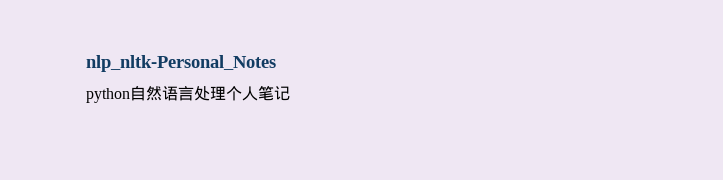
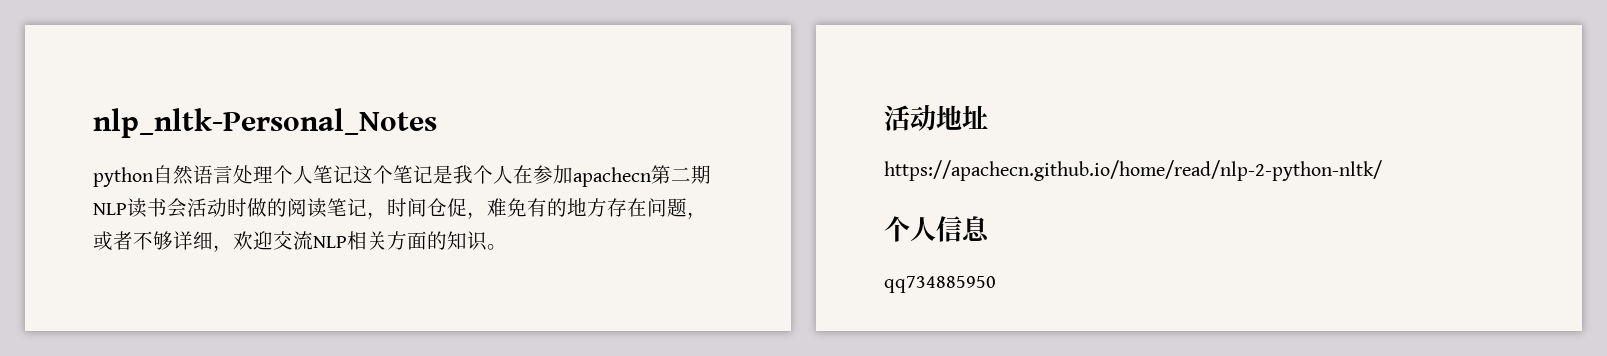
- python自然语言处理个人笔记
+ python自然语言处理个人笔记这个笔记是我个人在参加apachecn第二期NLP读书会活动时做的阅读笔记，时间仓促，难免有的地方存在问题，或者不够详细，欢迎交流NLP相关方面的知识。
+ 活动地址
+ https://apachecn.github.io/home/read/nlp-2-python-nltk/
+ 个人信息
+ qq734885950

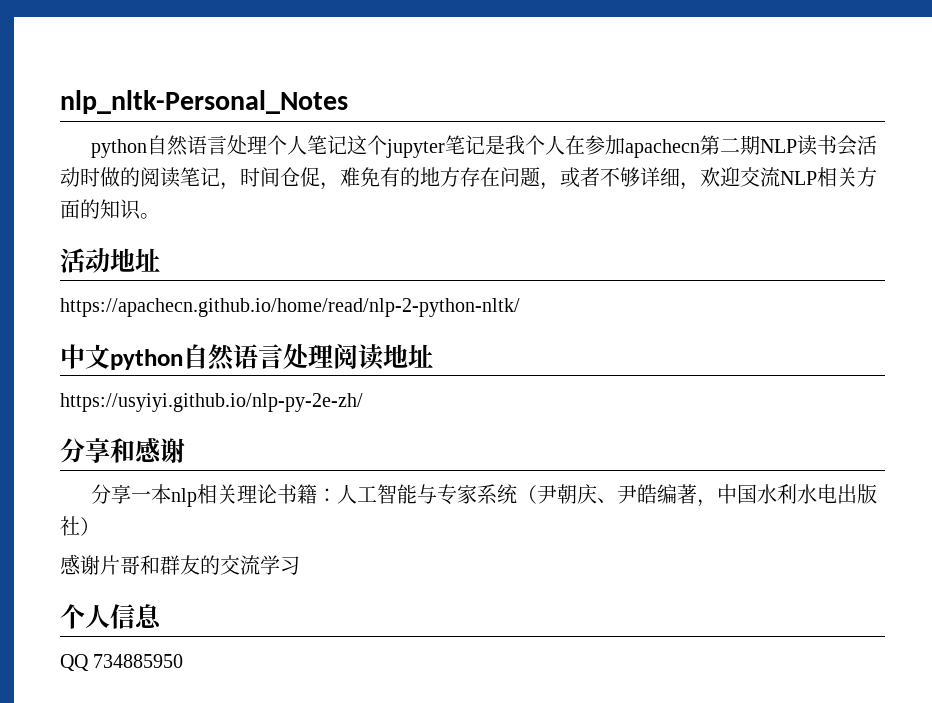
- python自然语言处理个人笔记这个笔记是我个人在参加apachecn第二期NLP读书会活动时做的阅读笔记，时间仓促，难免有的地方存在问题，或者不够详细，欢迎交流NLP相关方面的知识。
+ python自然语言处理个人笔记这个jupyter笔记是我个人在参加apachecn第二期NLP读书会活动时做的阅读笔记，时间仓促，难免有的地方存在问题，或者不够详细，欢迎交流NLP相关方面的知识。
+ 中文python自然语言处理阅读地址
+ https://usyiyi.github.io/nlp-py-2e-zh/
+ 分享和感谢
+ 分享一本nlp相关理论书籍：人工智能与专家系统（尹朝庆、尹皓编著，中国水利水电出版社）
+ 感谢片哥和群友的交流学习
- qq734885950
+ QQ 734885950

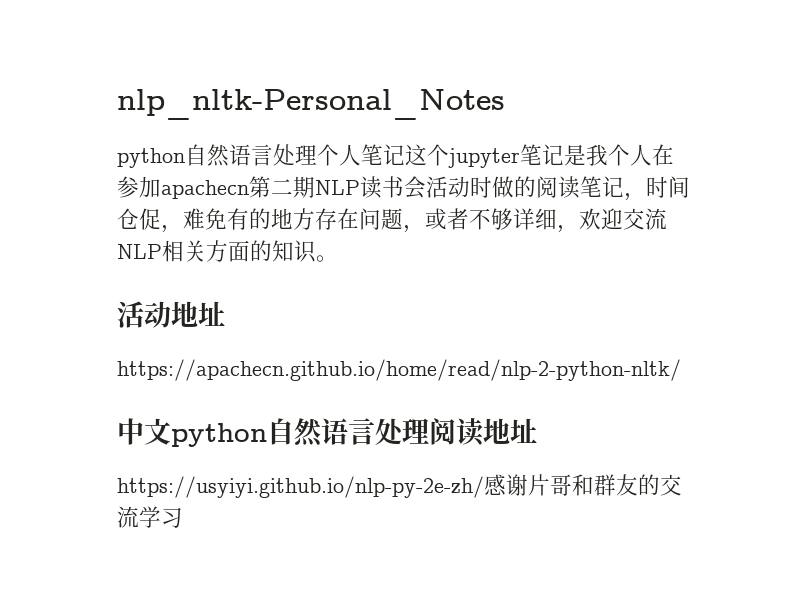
- https://usyiyi.github.io/nlp-py-2e-zh/
- 分享和感谢
- 分享一本nlp相关理论书籍：人工智能与专家系统（尹朝庆、尹皓编著，中国水利水电出版社）
- 感谢片哥和群友的交流学习
+ https://usyiyi.github.io/nlp-py-2e-zh/感谢片哥和群友的交流学习
- 个人信息
- QQ 734885950

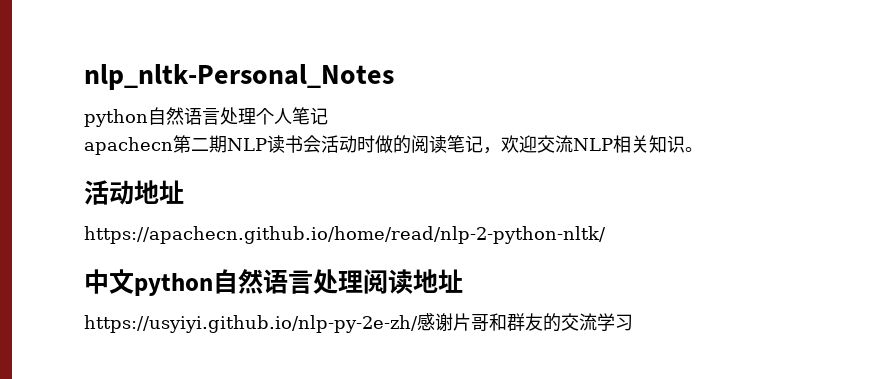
- python自然语言处理个人笔记这个jupyter笔记是我个人在参加apachecn第二期NLP读书会活动时做的阅读笔记，时间仓促，难免有的地方存在问题，或者不够详细，欢迎交流NLP相关方面的知识。
+ python自然语言处理个人笔记
+ apachecn第二期NLP读书会活动时做的阅读笔记，欢迎交流NLP相关知识。

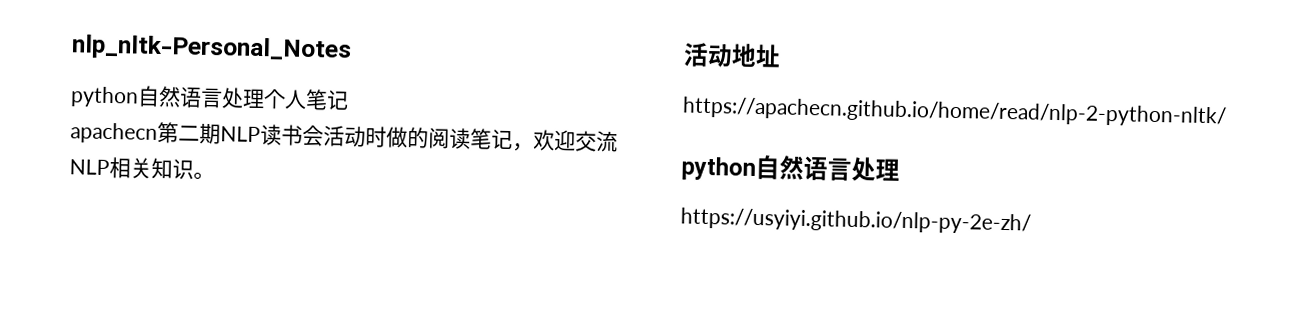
  https://apachecn.github.io/home/read/nlp-2-python-nltk/
- 中文python自然语言处理阅读地址
+ python自然语言处理
- https://usyiyi.github.io/nlp-py-2e-zh/感谢片哥和群友的交流学习
+ https://usyiyi.github.io/nlp-py-2e-zh/

